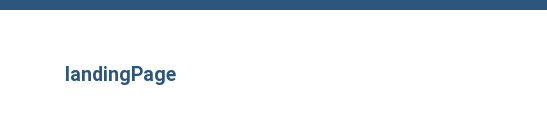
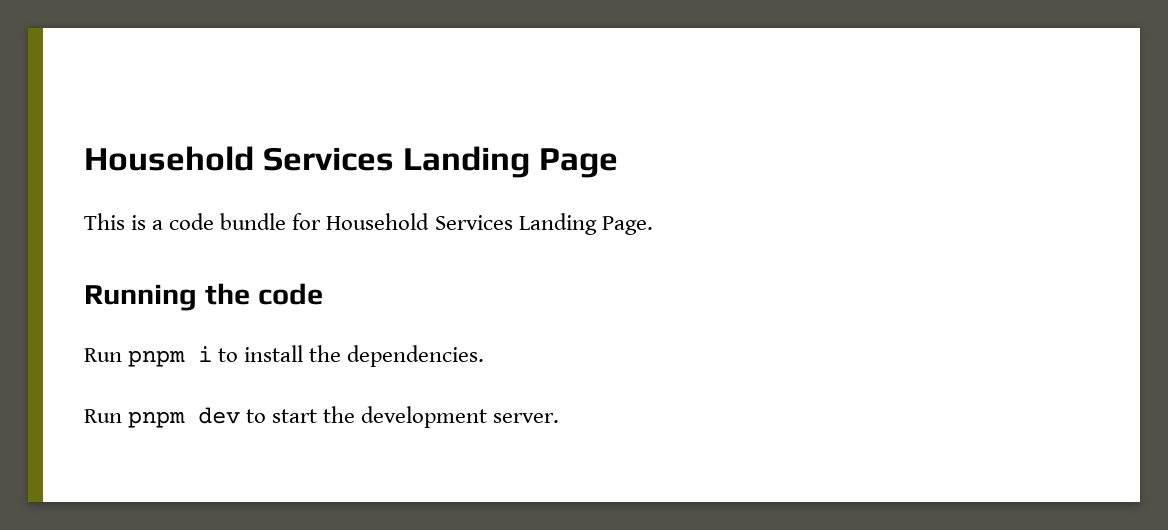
- landingPage
+ Household Services Landing Page
+ This is a code bundle for Household Services Landing Page.
+ Running the code
+ Run pnpm i to install the dependencies.
+ Run pnpm dev to start the development server.

